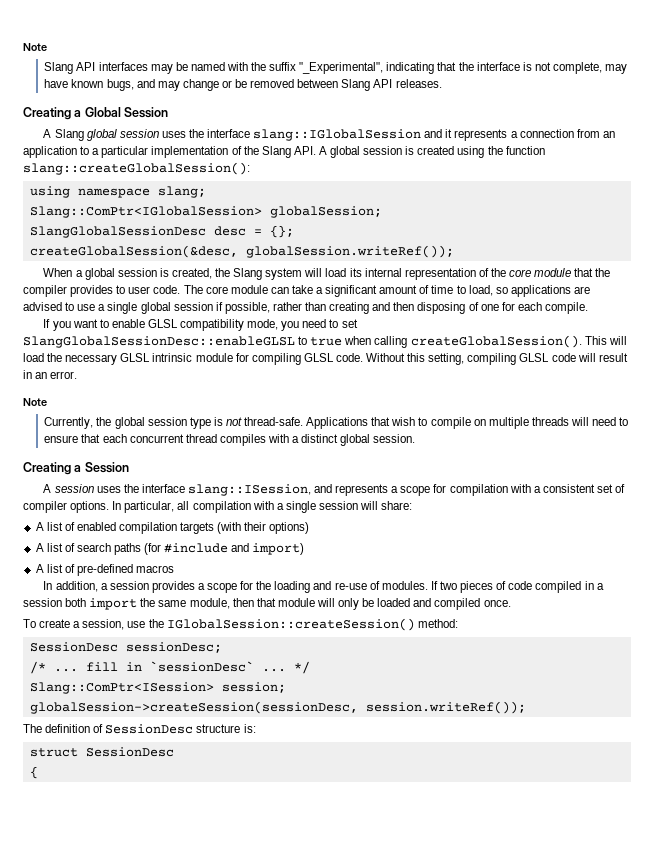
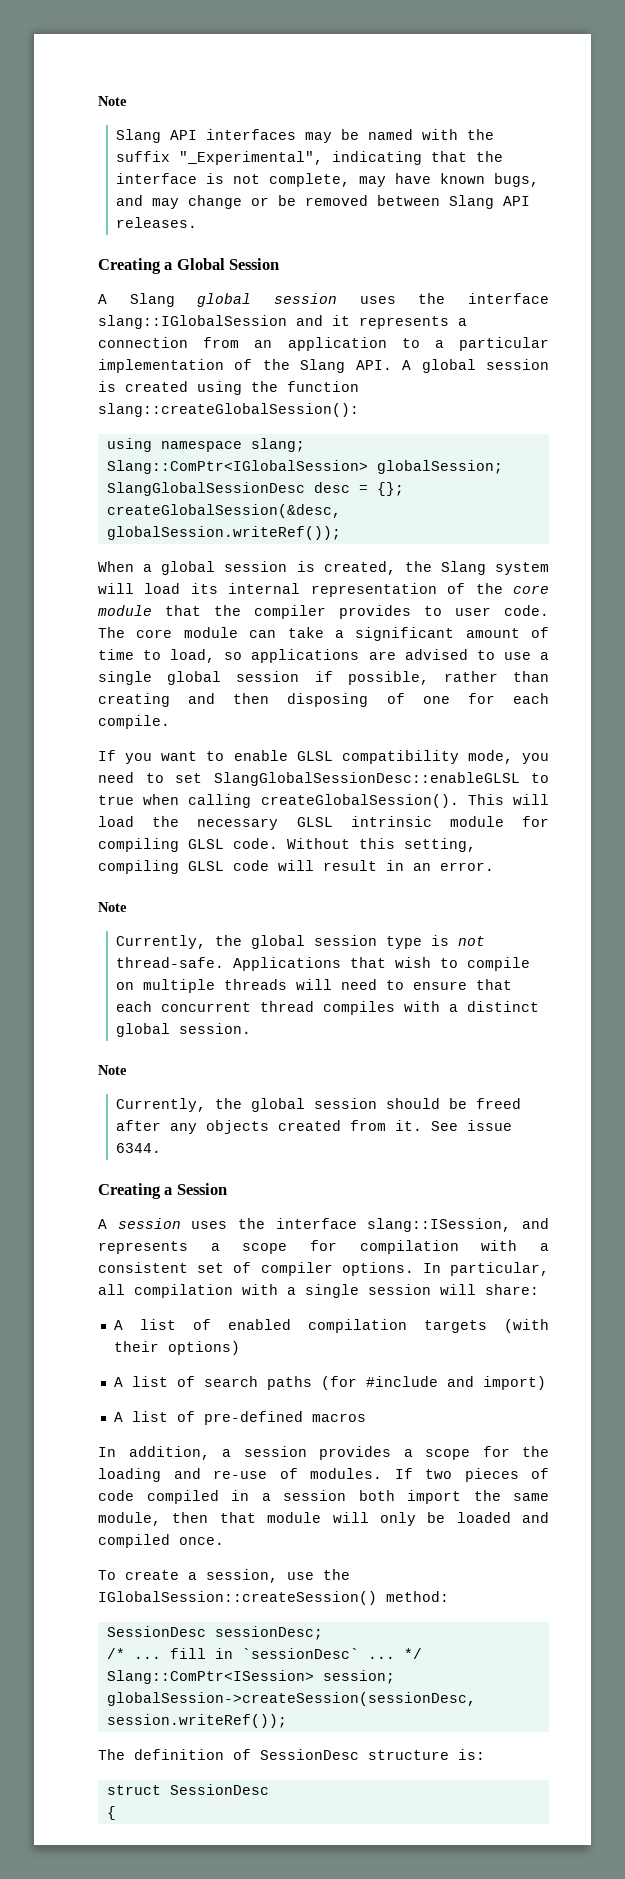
  Applications that wish to compile on multiple threads will need to ensure that each concurrent thread compiles with a distinct global session.
+ Note
+ Currently, the global session should be freed after any objects created from it. See issue 6344.

